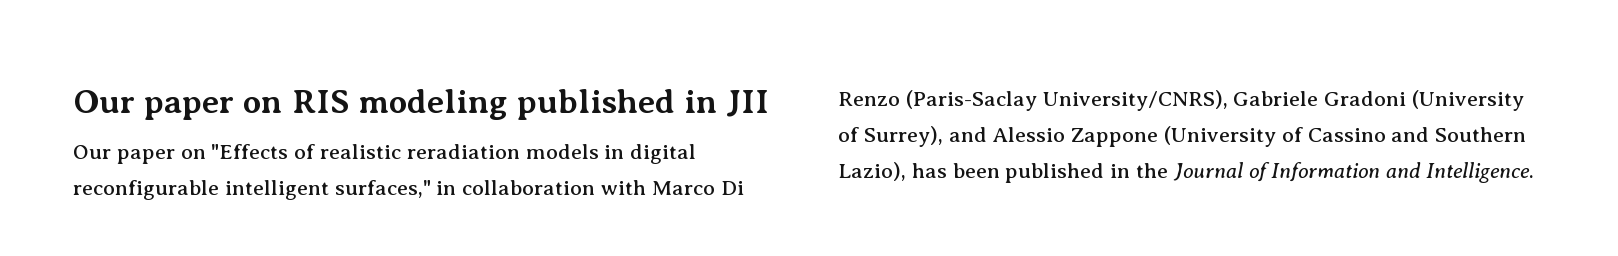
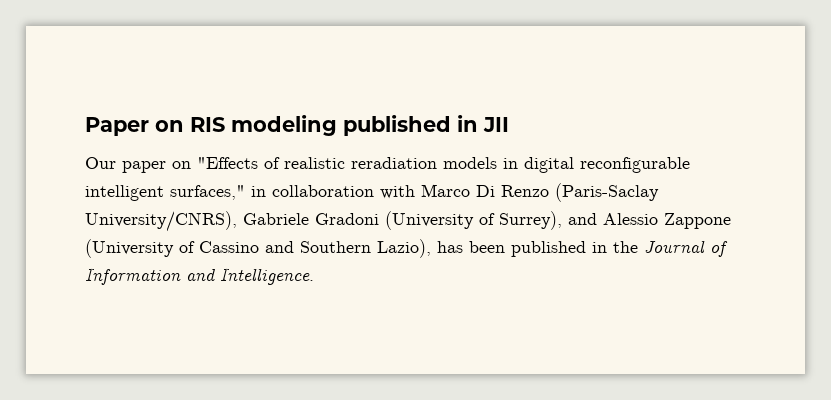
- Our paper on RIS modeling published in JII
+ Paper on RIS modeling published in JII

